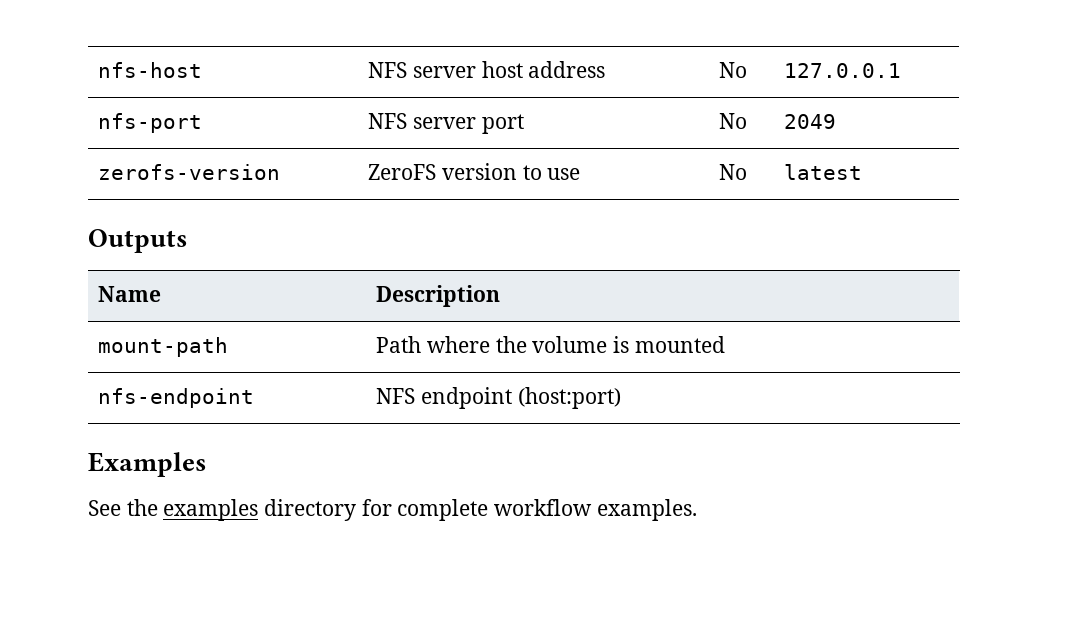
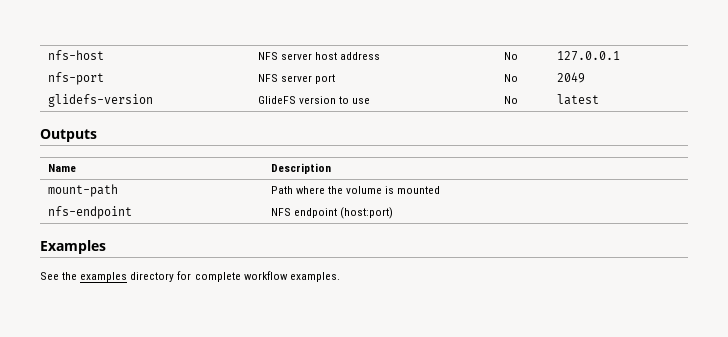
- zerofs-version | ZeroFS version to use | No | latest
+ glidefs-version | GlideFS version to use | No | latest

